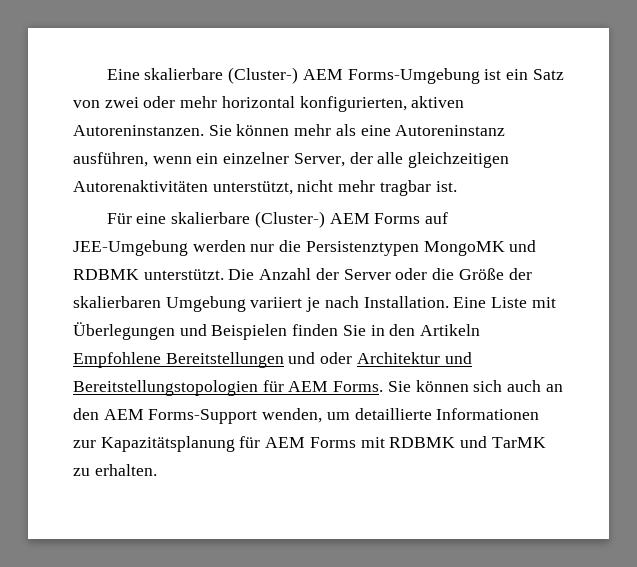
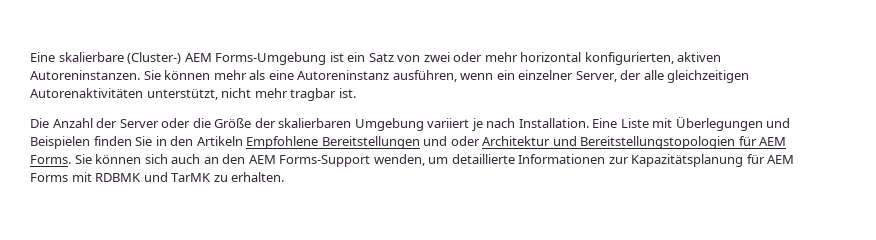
- Für eine skalierbare (Cluster-) AEM Forms auf JEE-Umgebung werden nur die Persistenztypen MongoMK und RDBMK unterstützt.

